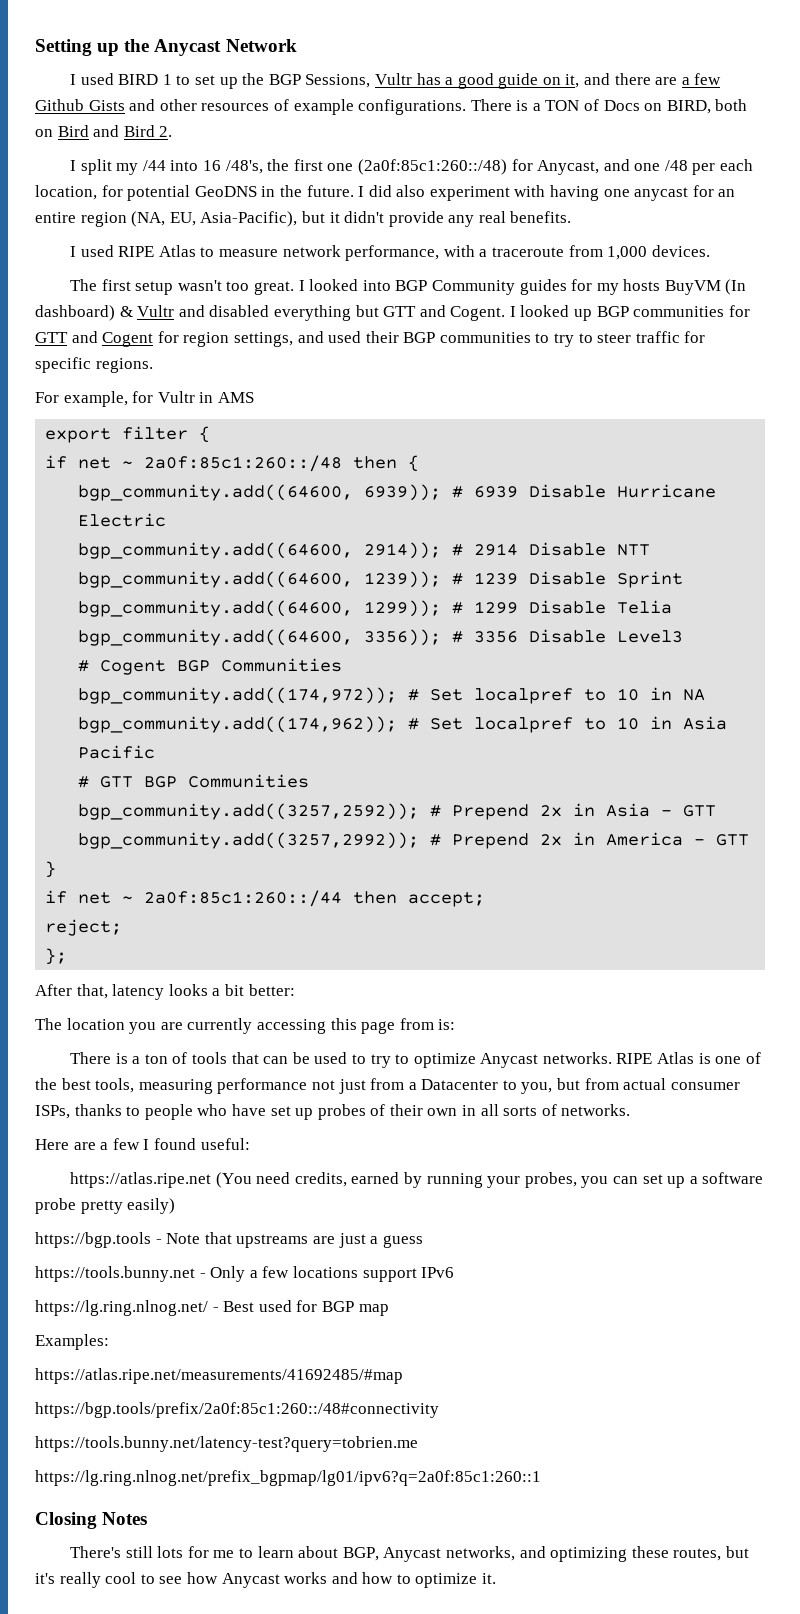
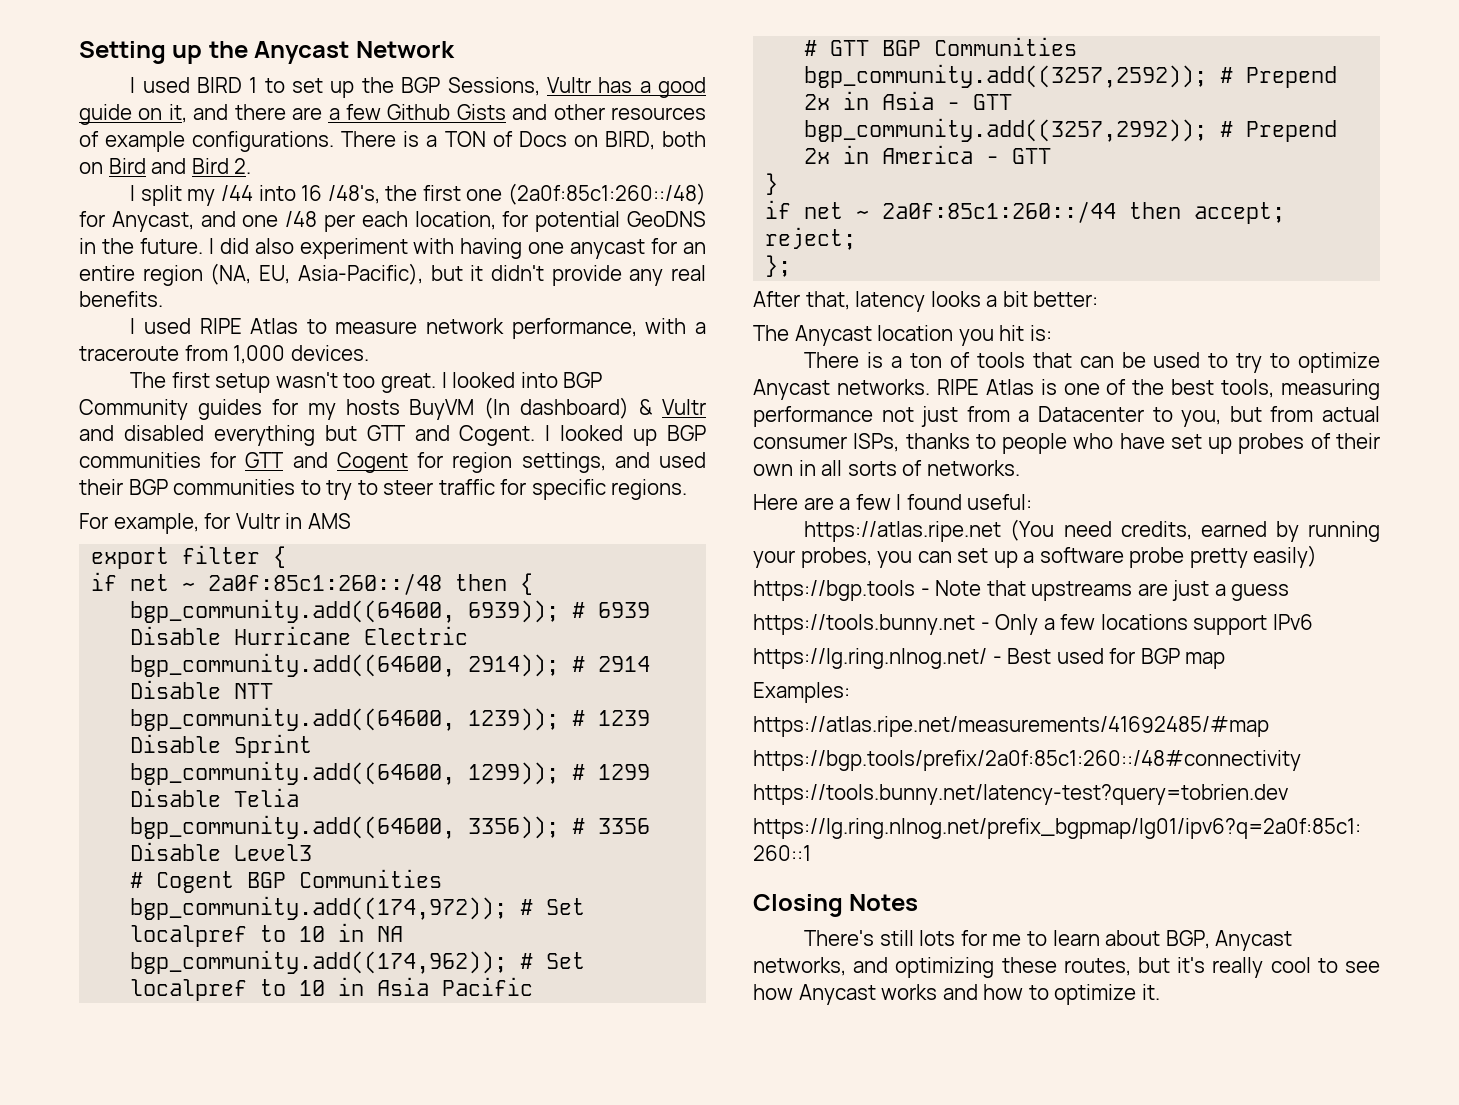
- The location you are currently accessing this page from is:
+ The Anycast location you hit is:
- https://tools.bunny.net/latency-test?query=tobrien.me
+ https://tools.bunny.net/latency-test?query=tobrien.dev

